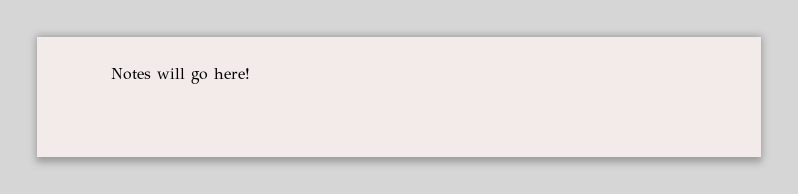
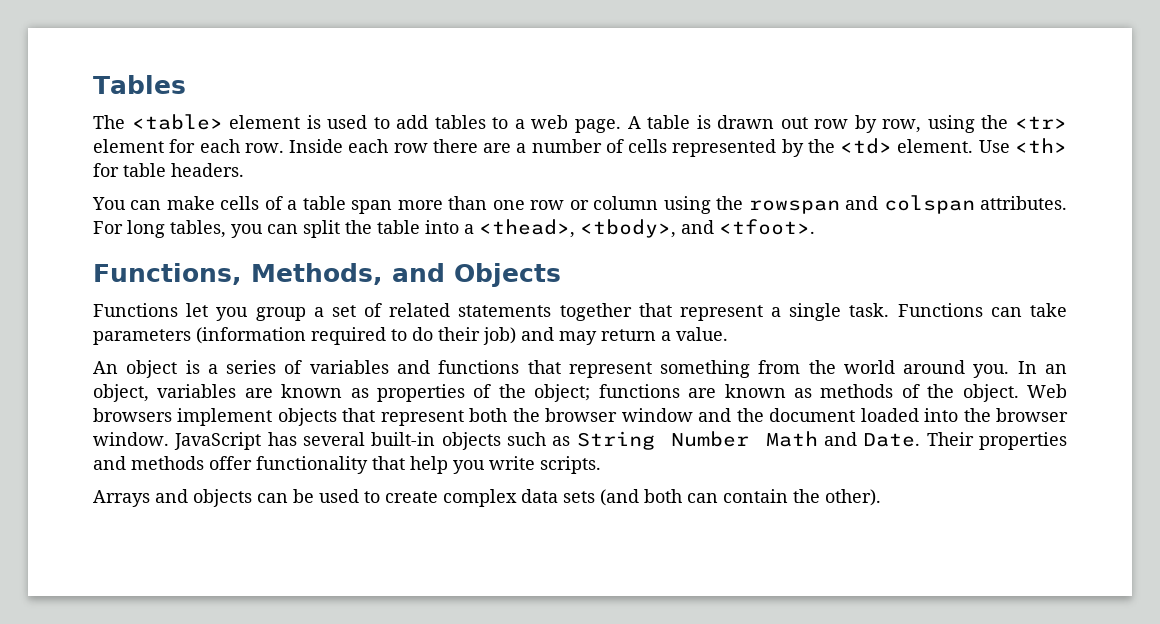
- Notes will go here!
+ Tables
+ The <table> element is used to add tables to a web page. A table is drawn out row by row, using the <tr> element for each row. Inside each row there are a number of cells represented by the <td> element. Use <th> for table headers.
+ You can make cells of a table span more than one row or column using the rowspan and colspan attributes. For long tables, you can split the table into a <thead>, <tbody>, and <tfoot>.
+ Functions, Methods, and Objects
+ Functions let you group a set of related statements together that represent a single task. Functions can take parameters (information required to do their job) and may return a value.
+ An object is a series of variables and functions that represent something from the world around you. In an object, variables are known as properties of the object; functions are known as methods of the object. Web browsers implement objects that represent both the browser window and the document loaded into the browser window. JavaScript has several built-in objects such as String Number Math and Date. Their properties and methods offer functionality that help you write scripts.
+ Arrays and objects can be used to create complex data sets (and both can contain the other).

